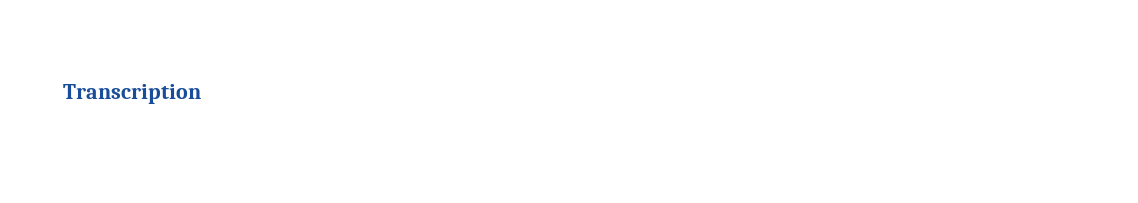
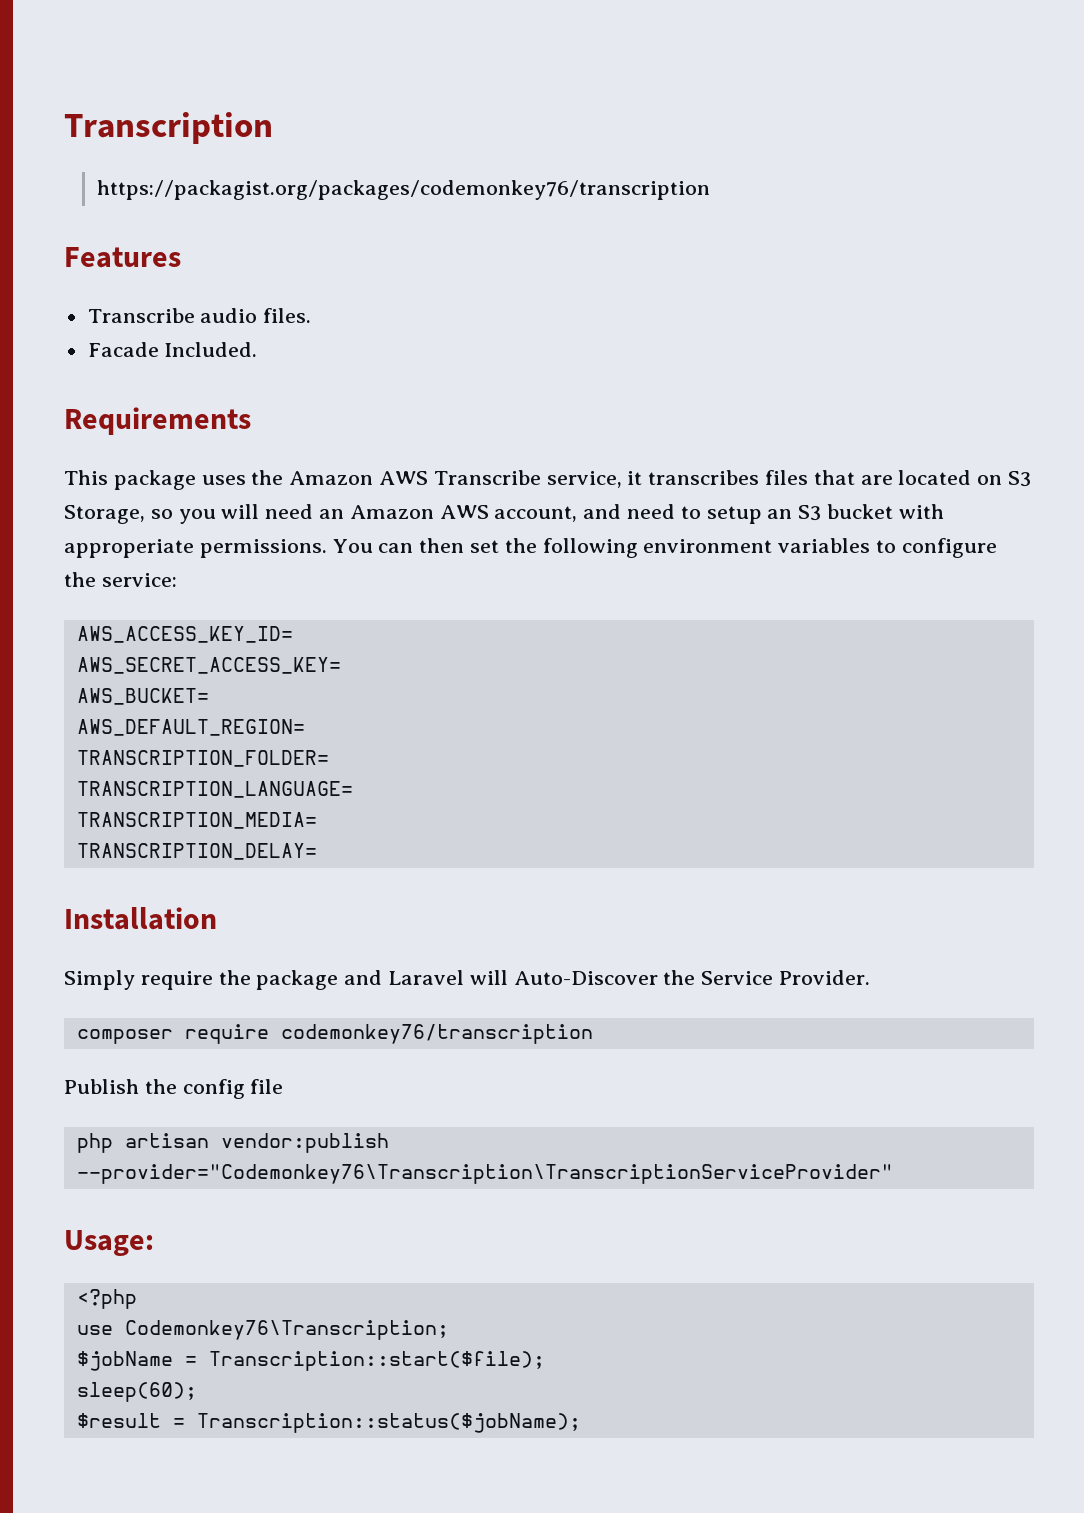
+ https://packagist.org/packages/codemonkey76/transcription
+ Features
+ Transcribe audio files.
+ Facade Included.
+ Requirements
+ This package uses the Amazon AWS Transcribe service, it transcribes files that are located on S3 Storage, so you will need an Amazon AWS account, and need to setup an S3 bucket with approperiate permissions. You can then set the following environment variables to configure the service:
+ AWS_ACCESS_KEY_ID=
+ AWS_SECRET_ACCESS_KEY=
+ AWS_BUCKET=
+ AWS_DEFAULT_REGION=
+ TRANSCRIPTION_FOLDER=
+ TRANSCRIPTION_LANGUAGE=
+ TRANSCRIPTION_MEDIA=
+ TRANSCRIPTION_DELAY=
+ Installation
+ Simply require the package and Laravel will Auto-Discover the Service Provider.
+ composer require codemonkey76/transcription
+ Publish the config file
+ php artisan vendor:publish --provider="Codemonkey76\Transcription\TranscriptionServiceProvider"
+ Usage:
+ <?php
+ use Codemonkey76\Transcription;
+ $jobName = Transcription::start($file);
+ sleep(60);
+ $result = Transcription::status($jobName);

